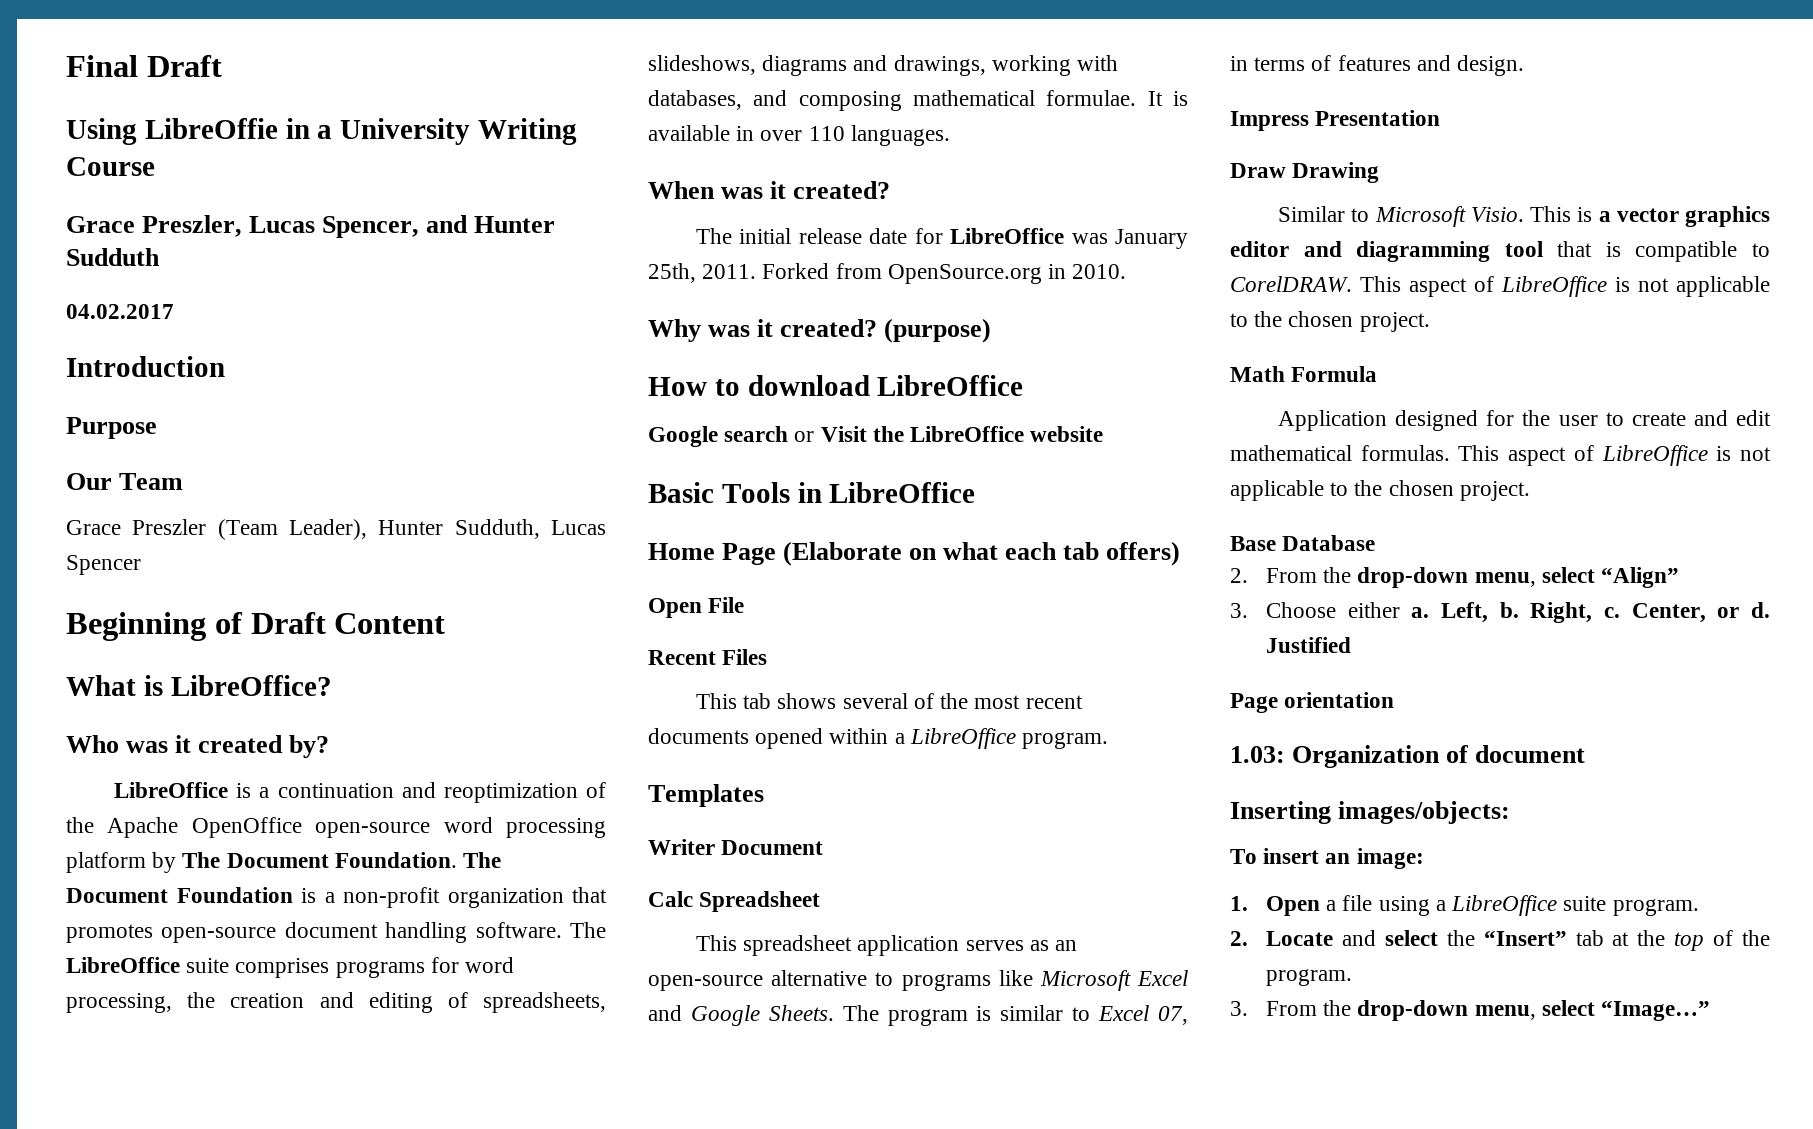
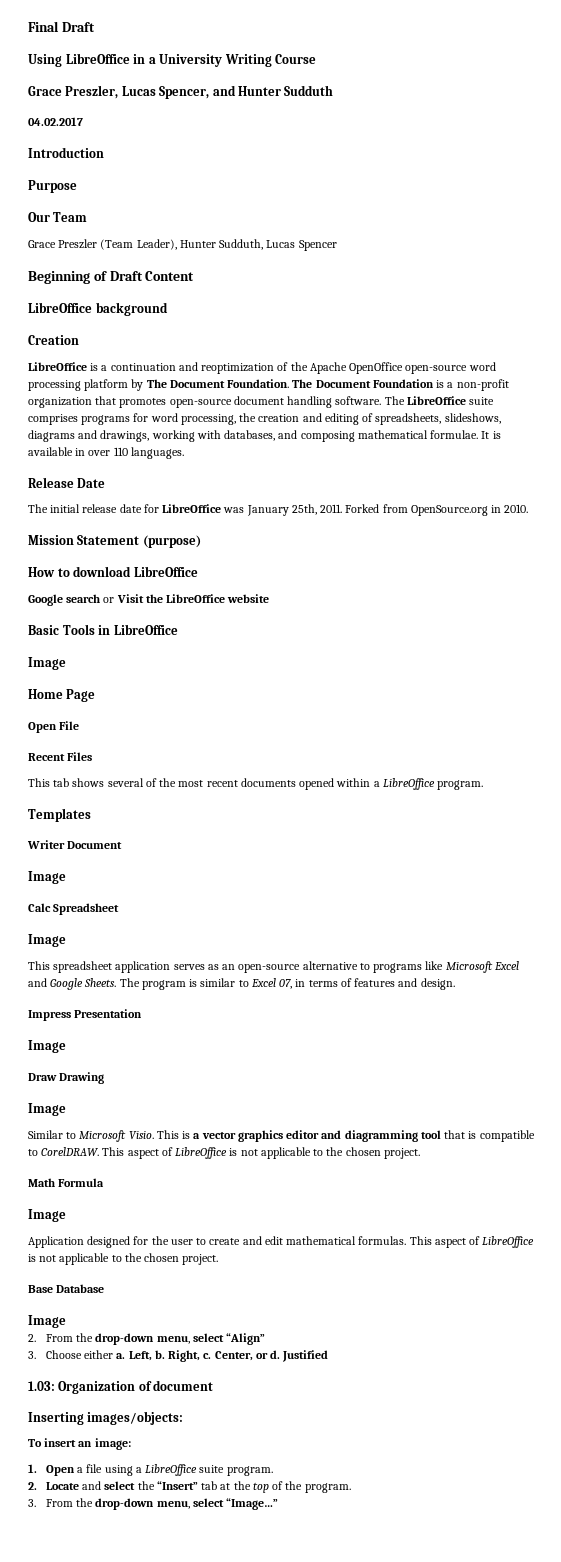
- Using LibreOffie in a University Writing Course
+ Using LibreOffice in a University Writing Course
- What is LibreOffice?
- Who was it created by?
+ LibreOffice background
+ Creation
- When was it created?
+ Release Date
- Why was it created? (purpose)
+ Mission Statement (purpose)
  Basic Tools in LibreOffice
+ Image
- Home Page (Elaborate on what each tab offers)
+ Home Page
  Writer Document
+ Image
  Calc Spreadsheet
+ Image
  Impress Presentation
+ Image
  Draw Drawing
+ Image
  Math Formula
+ Image
  Base Database
+ Image
- Page orientation

